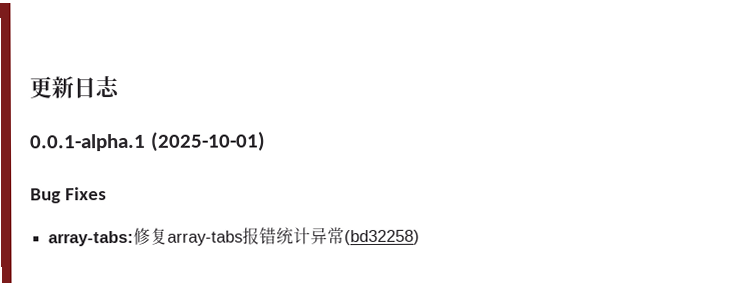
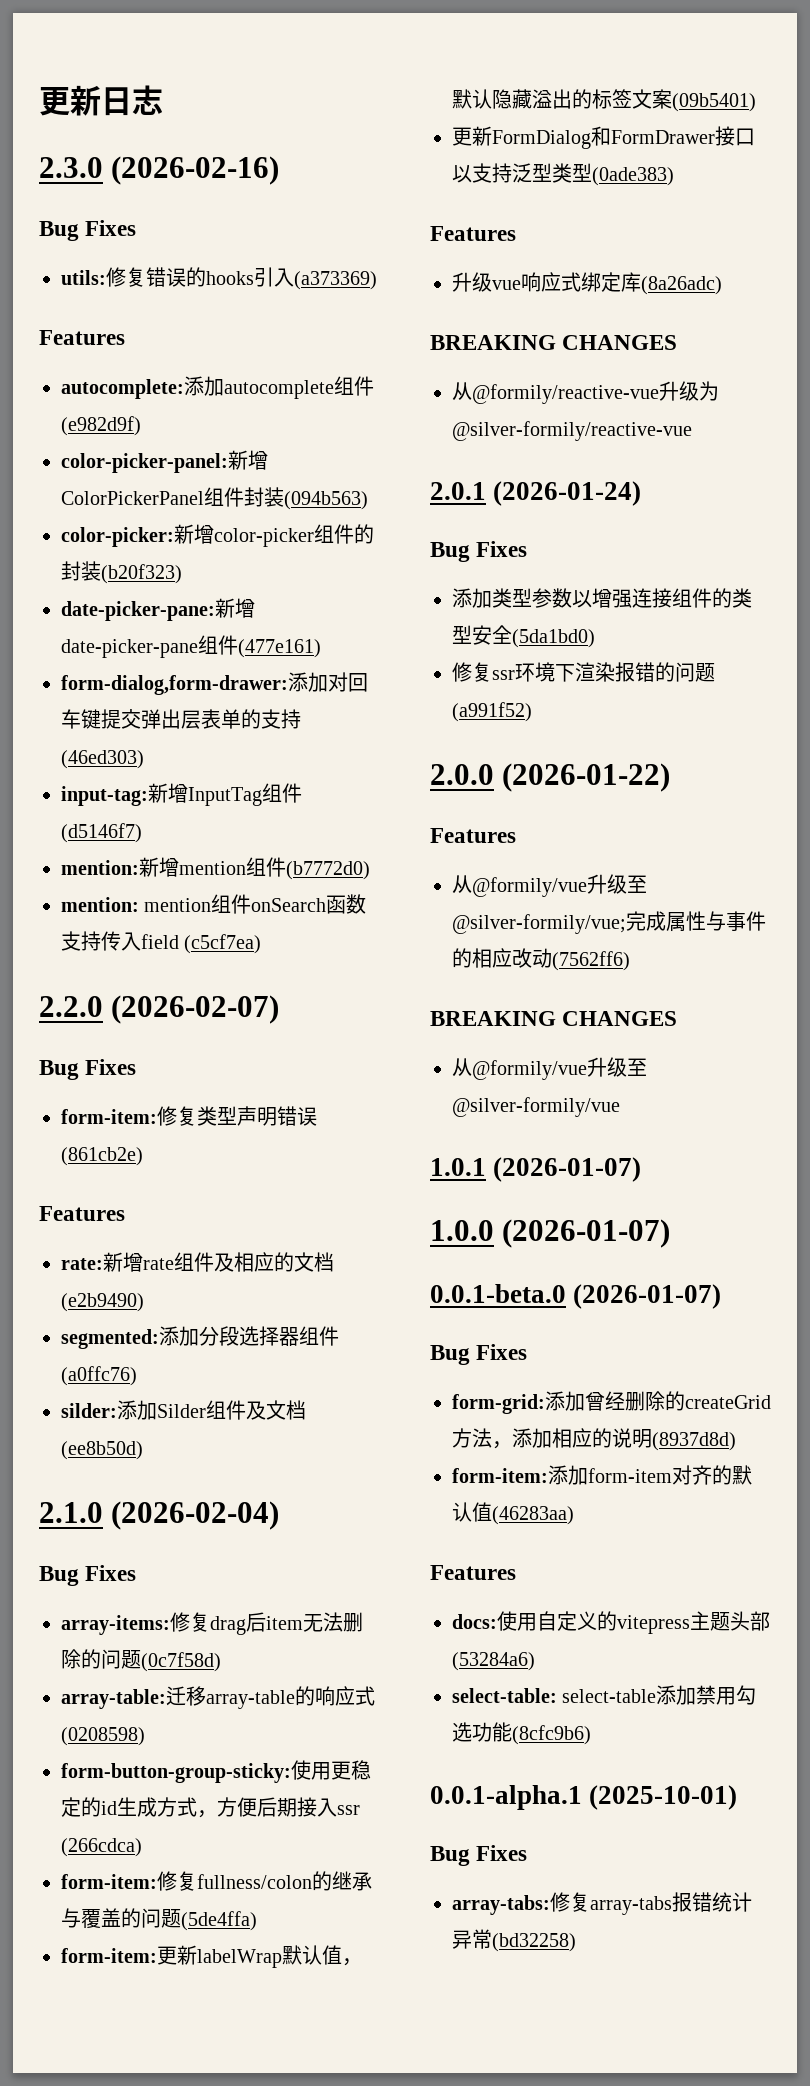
+ 2.3.0 (2026-02-16)
+ Bug Fixes
+ utils:修复错误的hooks引入(a373369)
+ Features
+ autocomplete:添加autocomplete组件(e982d9f)
+ color-picker-panel:新增ColorPickerPanel组件封装(094b563)
+ color-picker:新增color-picker组件的封装(b20f323)
+ date-picker-pane:新增date-picker-pane组件(477e161)
+ form-dialog,form-drawer:添加对回车键提交弹出层表单的支持(46ed303)
+ input-tag:新增InputTag组件(d5146f7)
+ mention:新增mention组件(b7772d0)
+ mention: mention组件onSearch函数支持传入field (c5cf7ea)
+ 2.2.0 (2026-02-07)
+ Bug Fixes
+ form-item:修复类型声明错误(861cb2e)
+ Features
+ rate:新增rate组件及相应的文档(e2b9490)
+ segmented:添加分段选择器组件(a0ffc76)
+ silder:添加Silder组件及文档(ee8b50d)
+ 2.1.0 (2026-02-04)
+ Bug Fixes
+ array-items:修复drag后item无法删除的问题(0c7f58d)
+ array-table:迁移array-table的响应式(0208598)
+ form-button-group-sticky:使用更稳定的id生成方式，方便后期接入ssr (266cdca)
+ form-item:修复fullness/colon的继承与覆盖的问题(5de4ffa)
+ form-item:更新labelWrap默认值，默认隐藏溢出的标签文案(09b5401)
+ 更新FormDialog和FormDrawer接口以支持泛型类型(0ade383)
+ Features
+ 升级vue响应式绑定库(8a26adc)
+ BREAKING CHANGES
+ 从@formily/reactive-vue升级为@silver-formily/reactive-vue
+ 2.0.1 (2026-01-24)
+ Bug Fixes
+ 添加类型参数以增强连接组件的类型安全(5da1bd0)
+ 修复ssr环境下渲染报错的问题(a991f52)
+ 2.0.0 (2026-01-22)
+ Features
+ 从@formily/vue升级至@silver-formily/vue;完成属性与事件的相应改动(7562ff6)
+ BREAKING CHANGES
+ 从@formily/vue升级至@silver-formily/vue
+ 1.0.1 (2026-01-07)
+ 1.0.0 (2026-01-07)
+ 0.0.1-beta.0 (2026-01-07)
+ Bug Fixes
+ form-grid:添加曾经删除的createGrid方法，添加相应的说明(8937d8d)
+ form-item:添加form-item对齐的默认值(46283aa)
+ Features
+ docs:使用自定义的vitepress主题头部(53284a6)
+ select-table: select-table添加禁用勾选功能(8cfc9b6)

